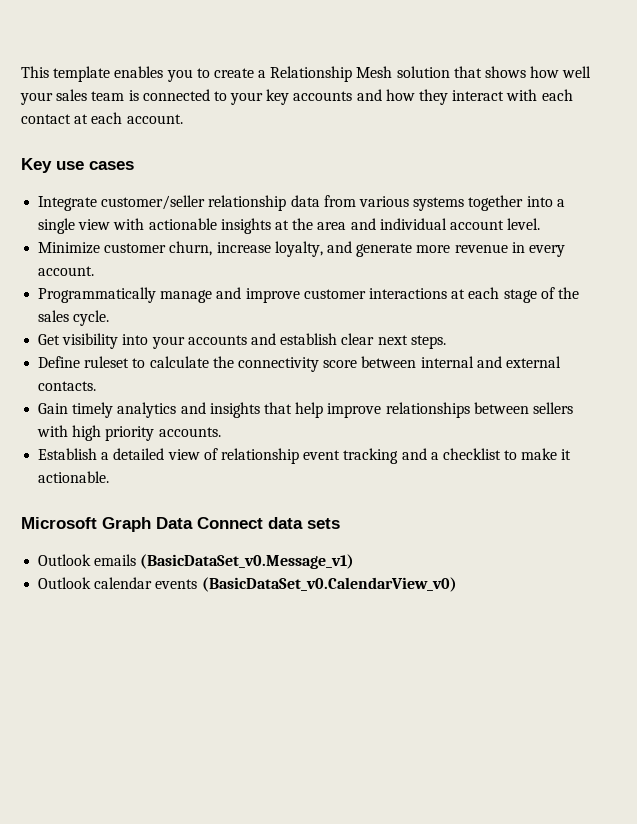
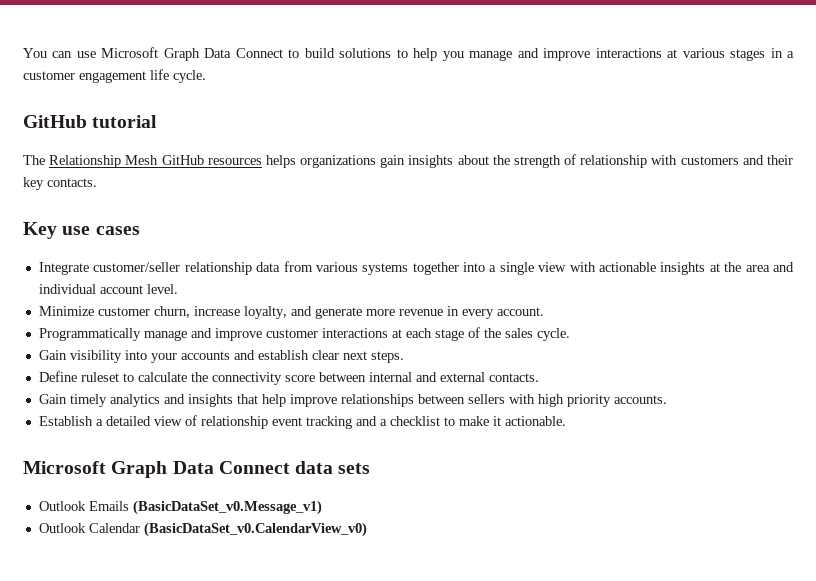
- This template enables you to create a Relationship Mesh solution that shows how well your sales team is connected to your key accounts and how they interact with each contact at each account.
+ You can use Microsoft Graph Data Connect to build solutions to help you manage and improve interactions at various stages in a customer engagement life cycle.
+ GitHub tutorial
+ The Relationship Mesh GitHub resources helps organizations gain insights about the strength of relationship with customers and their key contacts.
- Get visibility into your accounts and establish clear next steps.
+ Gain visibility into your accounts and establish clear next steps.
- Outlook emails (BasicDataSet_v0.Message_v1)
+ Outlook Emails (BasicDataSet_v0.Message_v1)
- Outlook calendar events (BasicDataSet_v0.CalendarView_v0)
+ Outlook Calendar (BasicDataSet_v0.CalendarView_v0)

